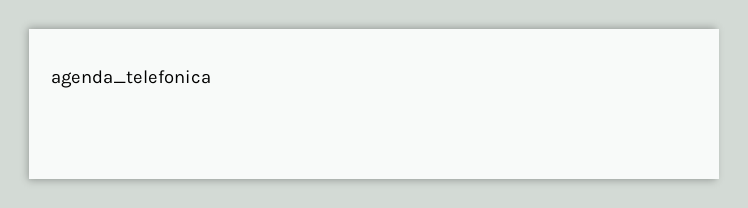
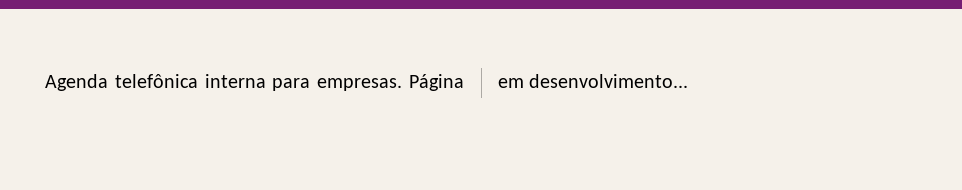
- agenda_telefonica
+ Agenda telefônica interna para empresas. Página em desenvolvimento...

